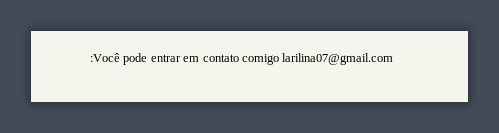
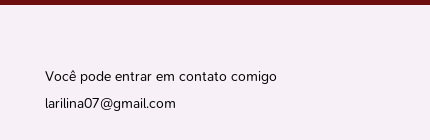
- :Você pode entrar em contato comigo larilina07@gmail.com
+ Você pode entrar em contato comigo
+ larilina07@gmail.com

